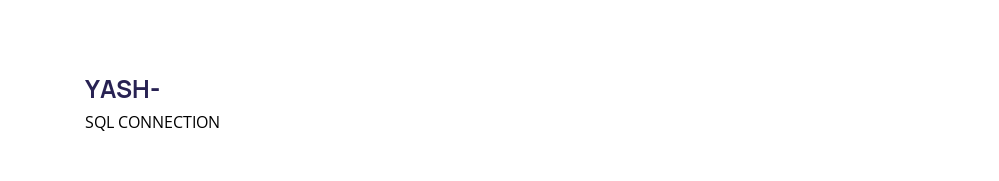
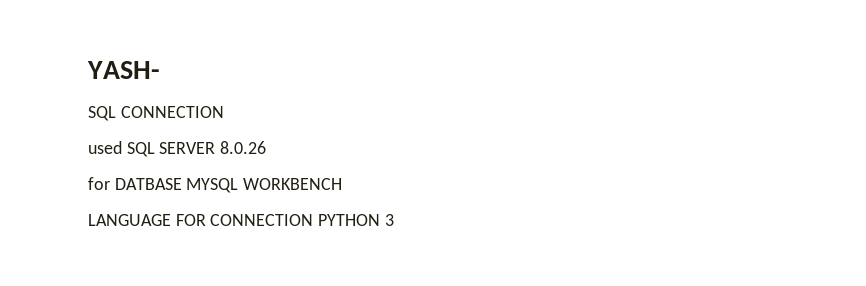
+ used SQL SERVER 8.0.26
+ for DATBASE MYSQL WORKBENCH
+ LANGUAGE FOR CONNECTION PYTHON 3

